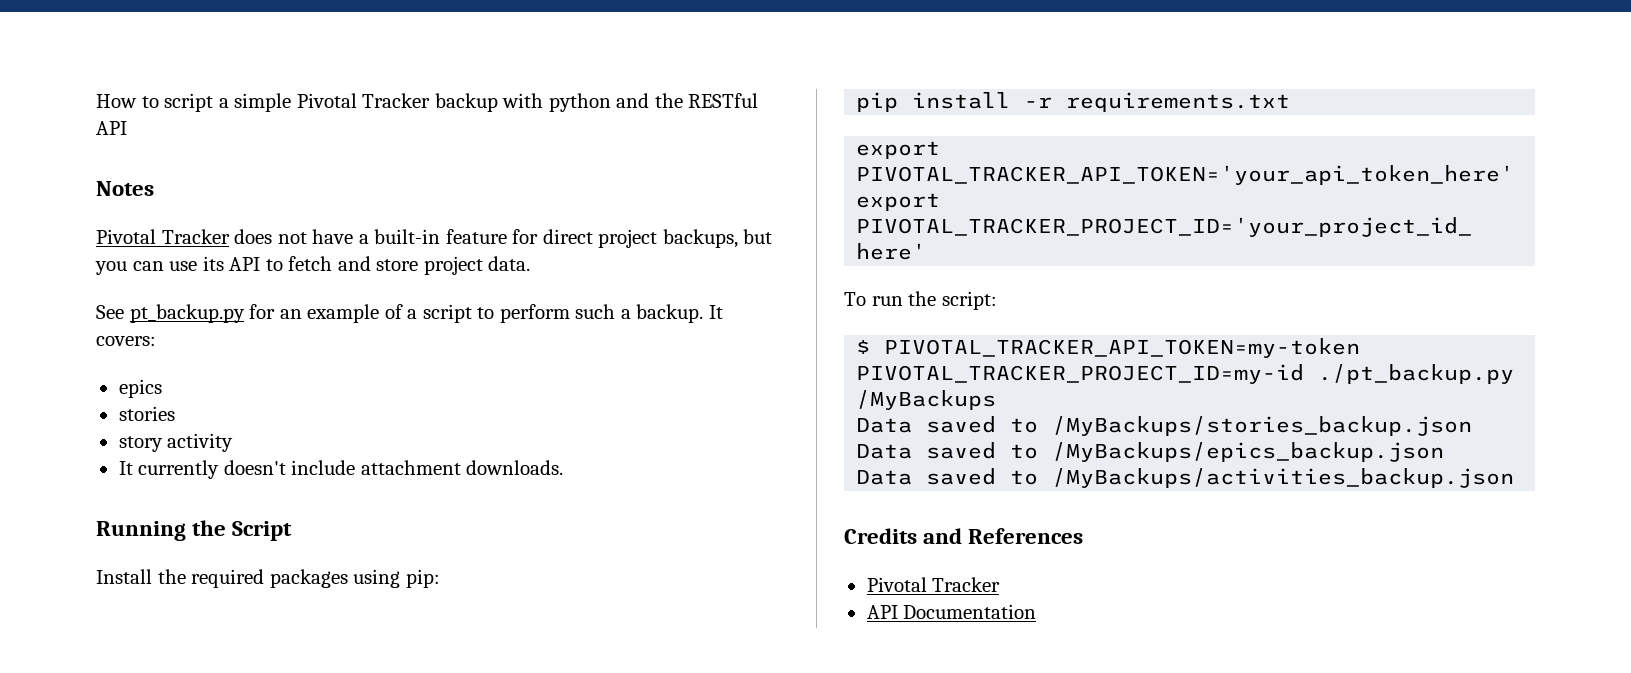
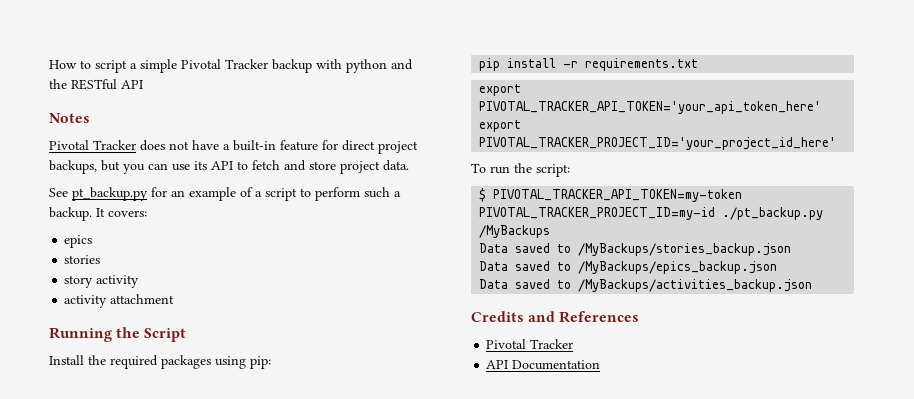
- It currently doesn't include attachment downloads.
+ activity attachment

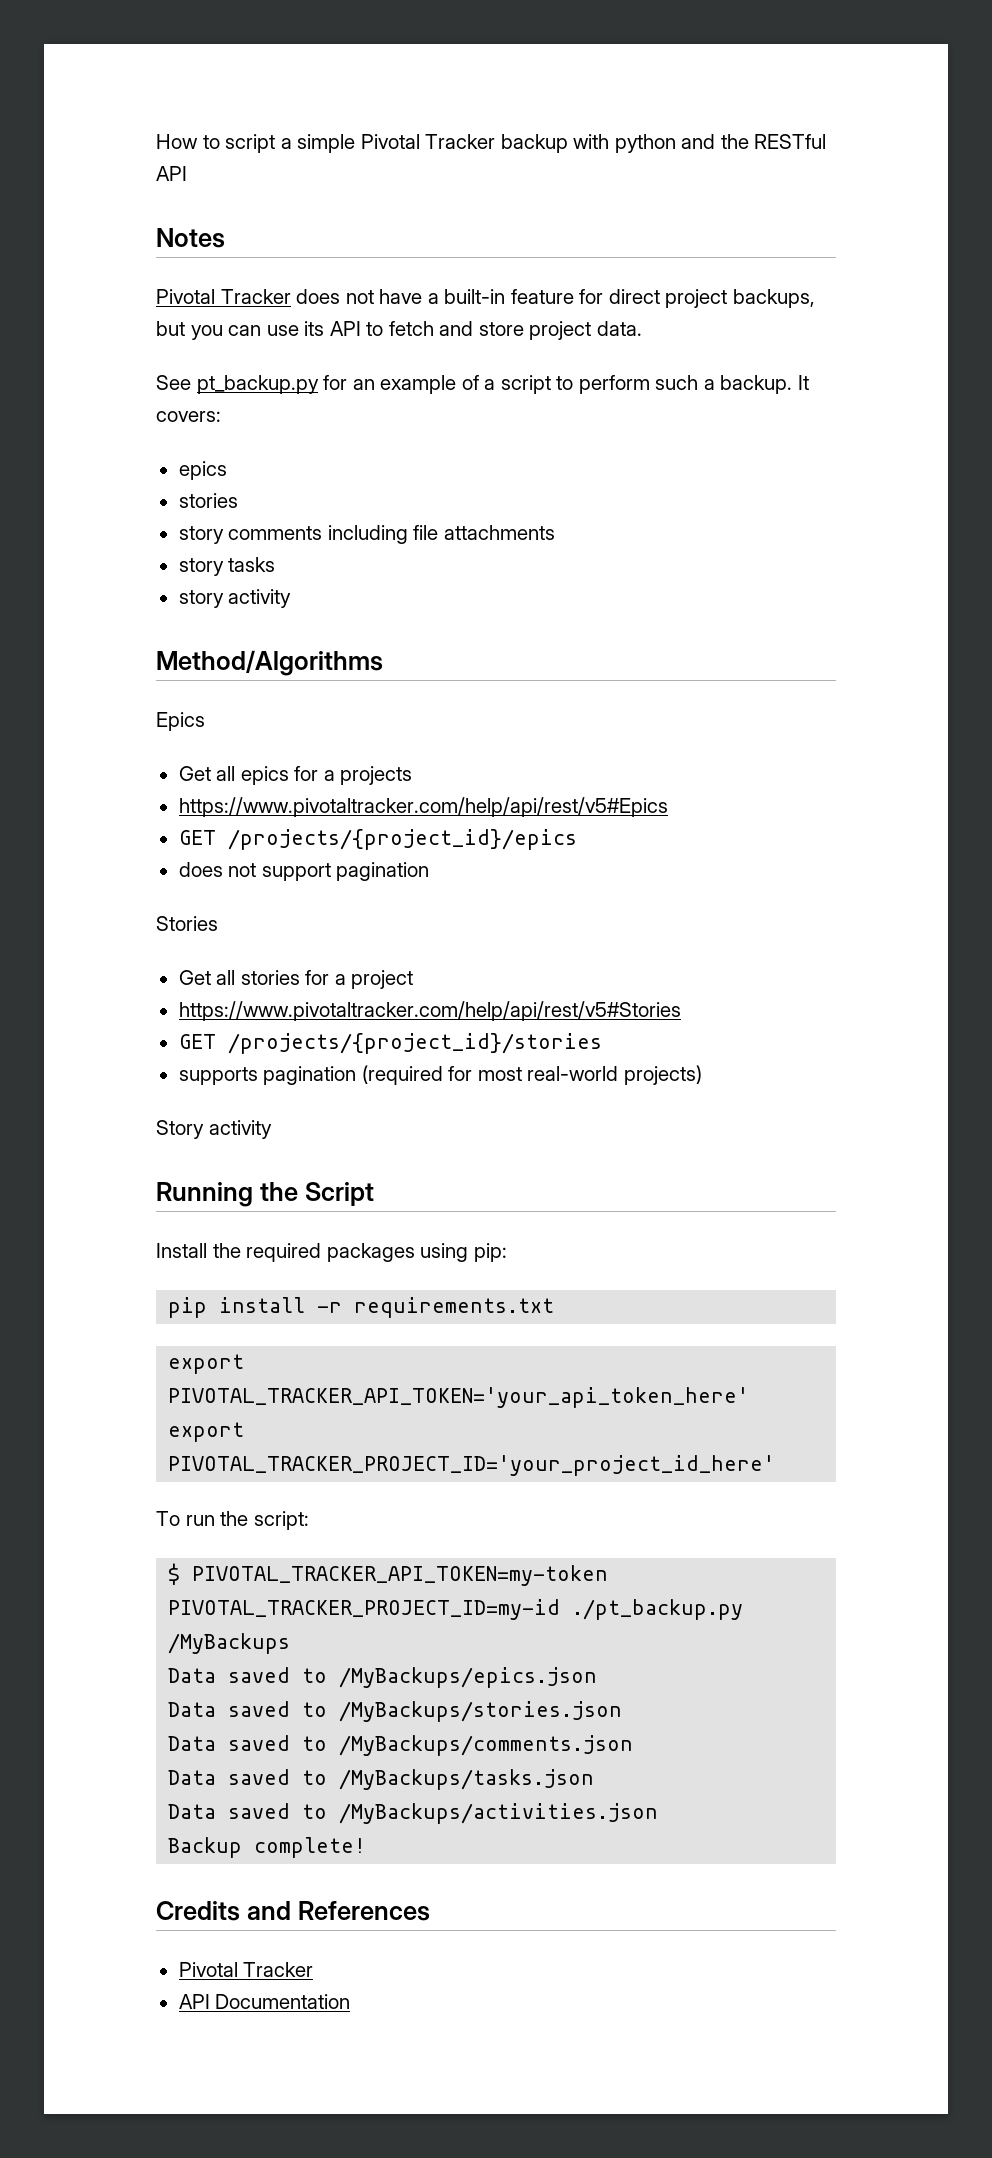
+ story comments including file attachments
+ story tasks
  story activity
- activity attachment
+ Method/Algorithms
+ Epics
+ Get all epics for a projects
+ https://www.pivotaltracker.com/help/api/rest/v5#Epics
+ GET /projects/{project_id}/epics
+ does not support pagination
+ Stories
+ Get all stories for a project
+ https://www.pivotaltracker.com/help/api/rest/v5#Stories
+ GET /projects/{project_id}/stories
+ supports pagination (required for most real-world projects)
+ Story activity
- Data saved to /MyBackups/stories_backup.json
- Data saved to /MyBackups/epics_backup.json
- Data saved to /MyBackups/activities_backup.json
+ Data saved to /MyBackups/epics.json
+ Data saved to /MyBackups/stories.json
+ Data saved to /MyBackups/comments.json
+ Data saved to /MyBackups/tasks.json
+ Data saved to /MyBackups/activities.json
+ Backup complete!

